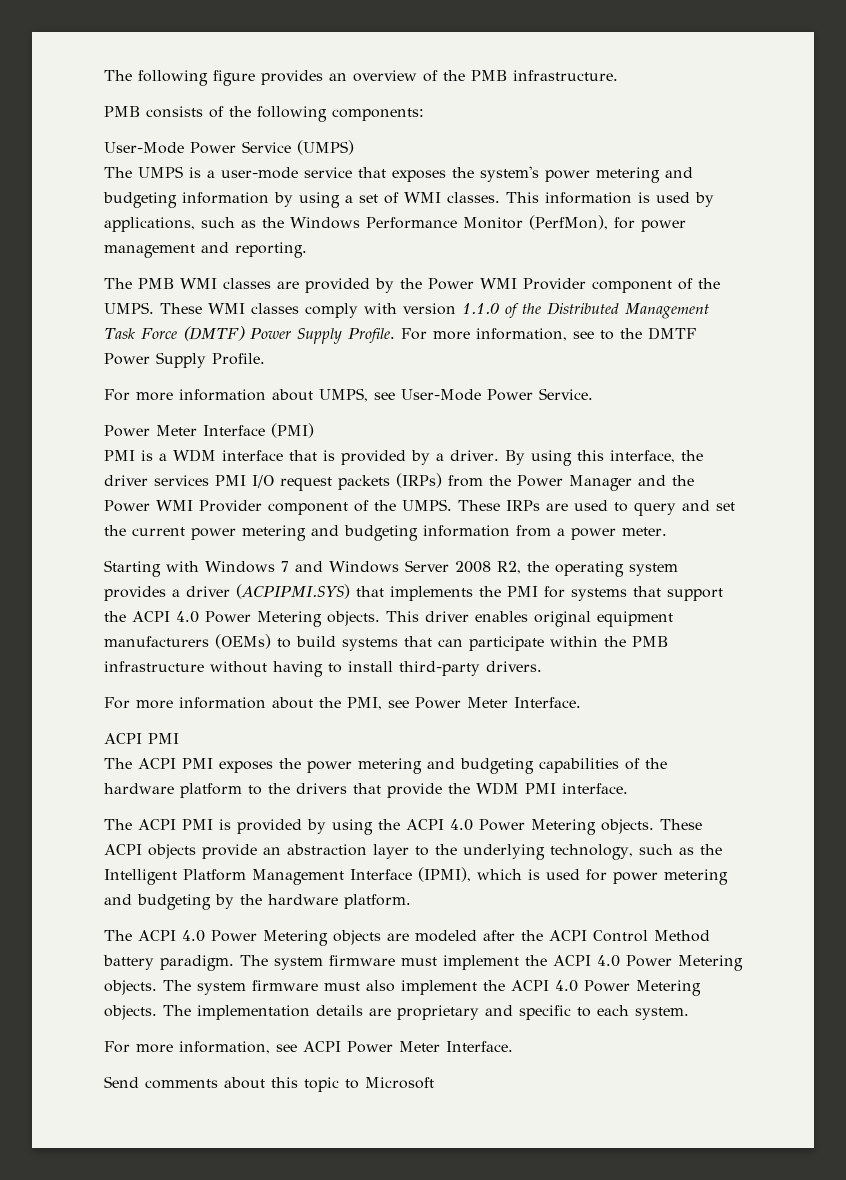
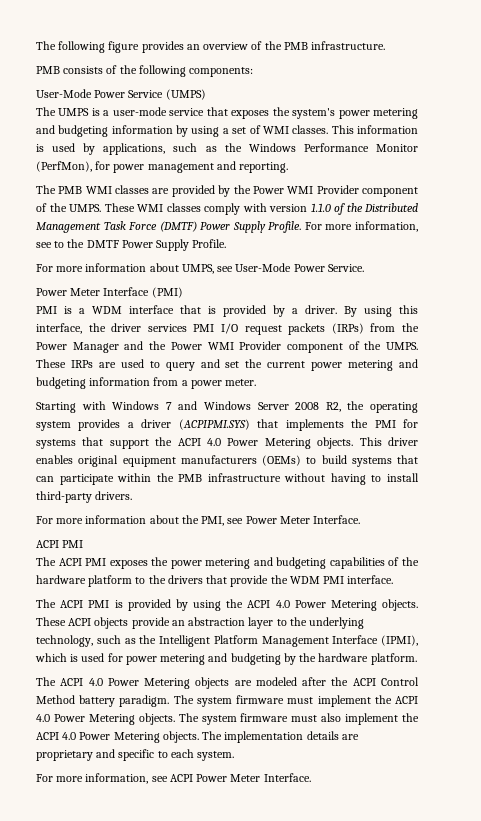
- Send comments about this topic to Microsoft

